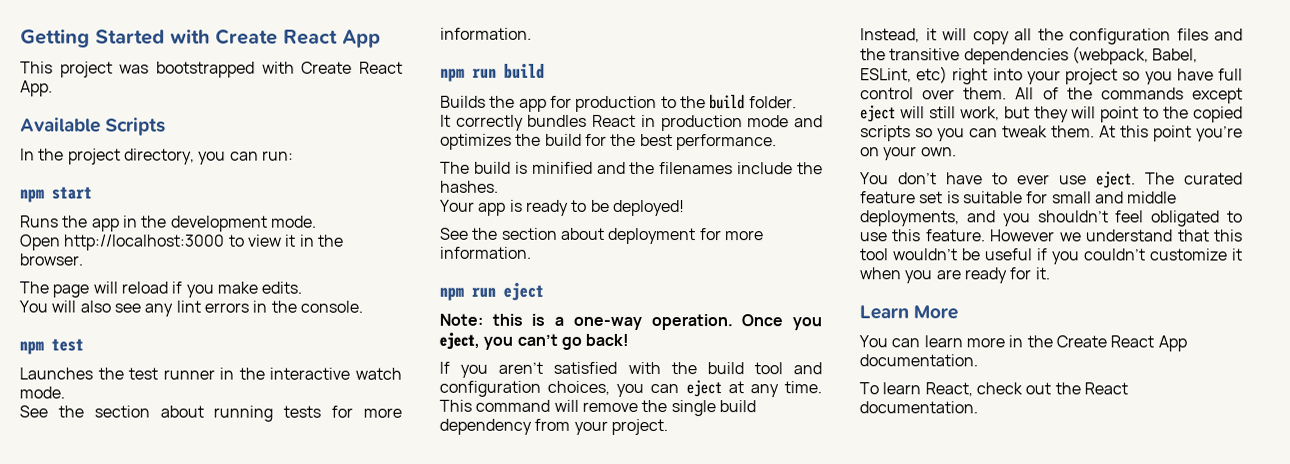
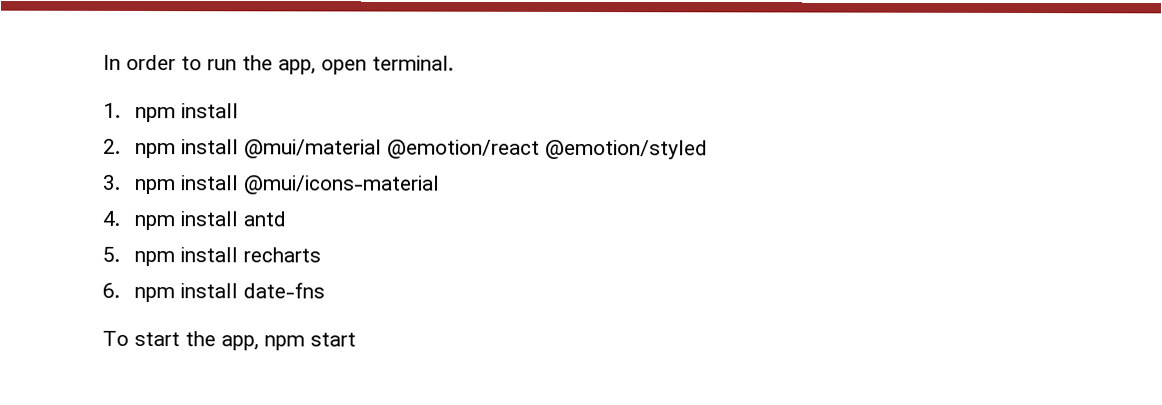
- Getting Started with Create React App
- This project was bootstrapped with Create React App.
- Available Scripts
- In the project directory, you can run:
- npm start
- Runs the app in the development mode.
- Open http://localhost:3000 to view it in the browser.
- The page will reload if you make edits.
- You will also see any lint errors in the console.
- npm test
- Launches the test runner in the interactive watch mode.
- See the section about running tests for more information.
- npm run build
- Builds the app for production to the build folder.
- It correctly bundles React in production mode and optimizes the build for the best performance.
- The build is minified and the filenames include the hashes.
- Your app is ready to be deployed!
- See the section about deployment for more information.
- npm run eject
- Note: this is a one-way operation. Once you eject, you can’t go back!
- If you aren’t satisfied with the build tool and configuration choices, you can eject at any time. This command will remove the single build dependency from your project.
- Instead, it will copy all the configuration files and the transitive dependencies (webpack, Babel, ESLint, etc) right into your project so you have full control over them. All of the commands except eject will still work, but they will point to the copied scripts so you can tweak them. At this point you’re on your own.
- You don’t have to ever use eject. The curated feature set is suitable for small and middle deployments, and you shouldn’t feel obligated to use this feature. However we understand that this tool wouldn’t be useful if you couldn’t customize it when you are ready for it.
- Learn More
- You can learn more in the Create React App documentation.
- To learn React, check out the React documentation.
+ In order to run the app, open terminal.
+ 1. npm install
+ 2. npm install @mui/material @emotion/react @emotion/styled
+ 3. npm install @mui/icons-material
+ 4. npm install antd
+ 5. npm install recharts
+ 6. npm install date-fns
+ To start the app, npm start

